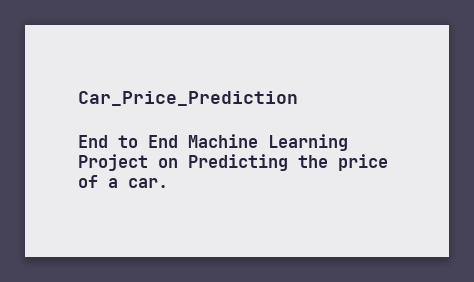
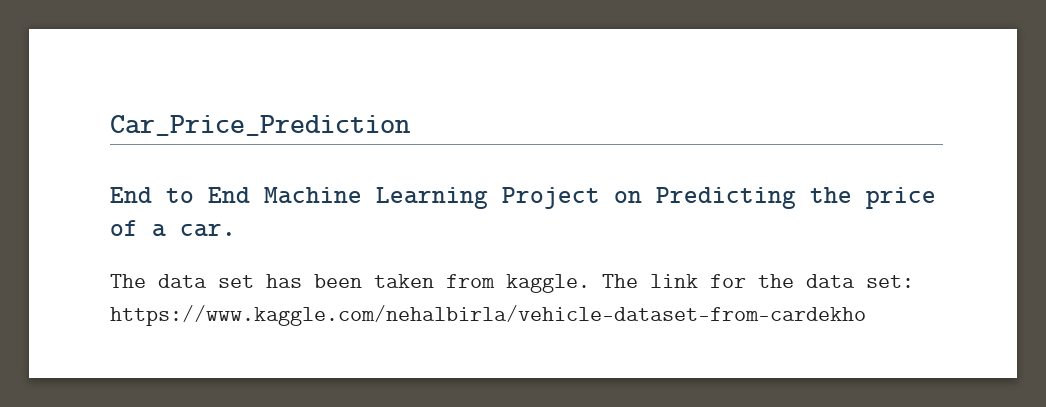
+ The data set has been taken from kaggle. The link for the data set: https://www.kaggle.com/nehalbirla/vehicle-dataset-from-cardekho

